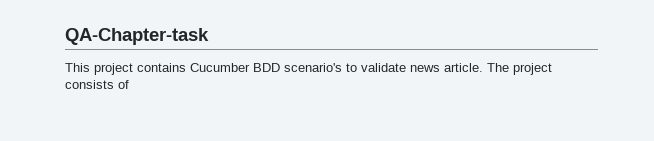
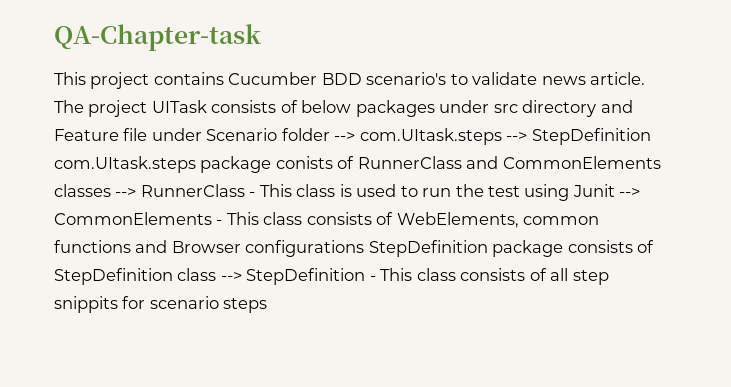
- The project consists of
+ The project UITask consists of below packages under src directory and Feature file under Scenario folder --> com.UItask.steps --> StepDefinition com.UItask.steps package conists of RunnerClass and CommonElements classes --> RunnerClass - This class is used to run the test using Junit --> CommonElements - This class consists of WebElements, common functions and Browser configurations StepDefinition package consists of StepDefinition class --> StepDefinition - This class consists of all step snippits for scenario steps

